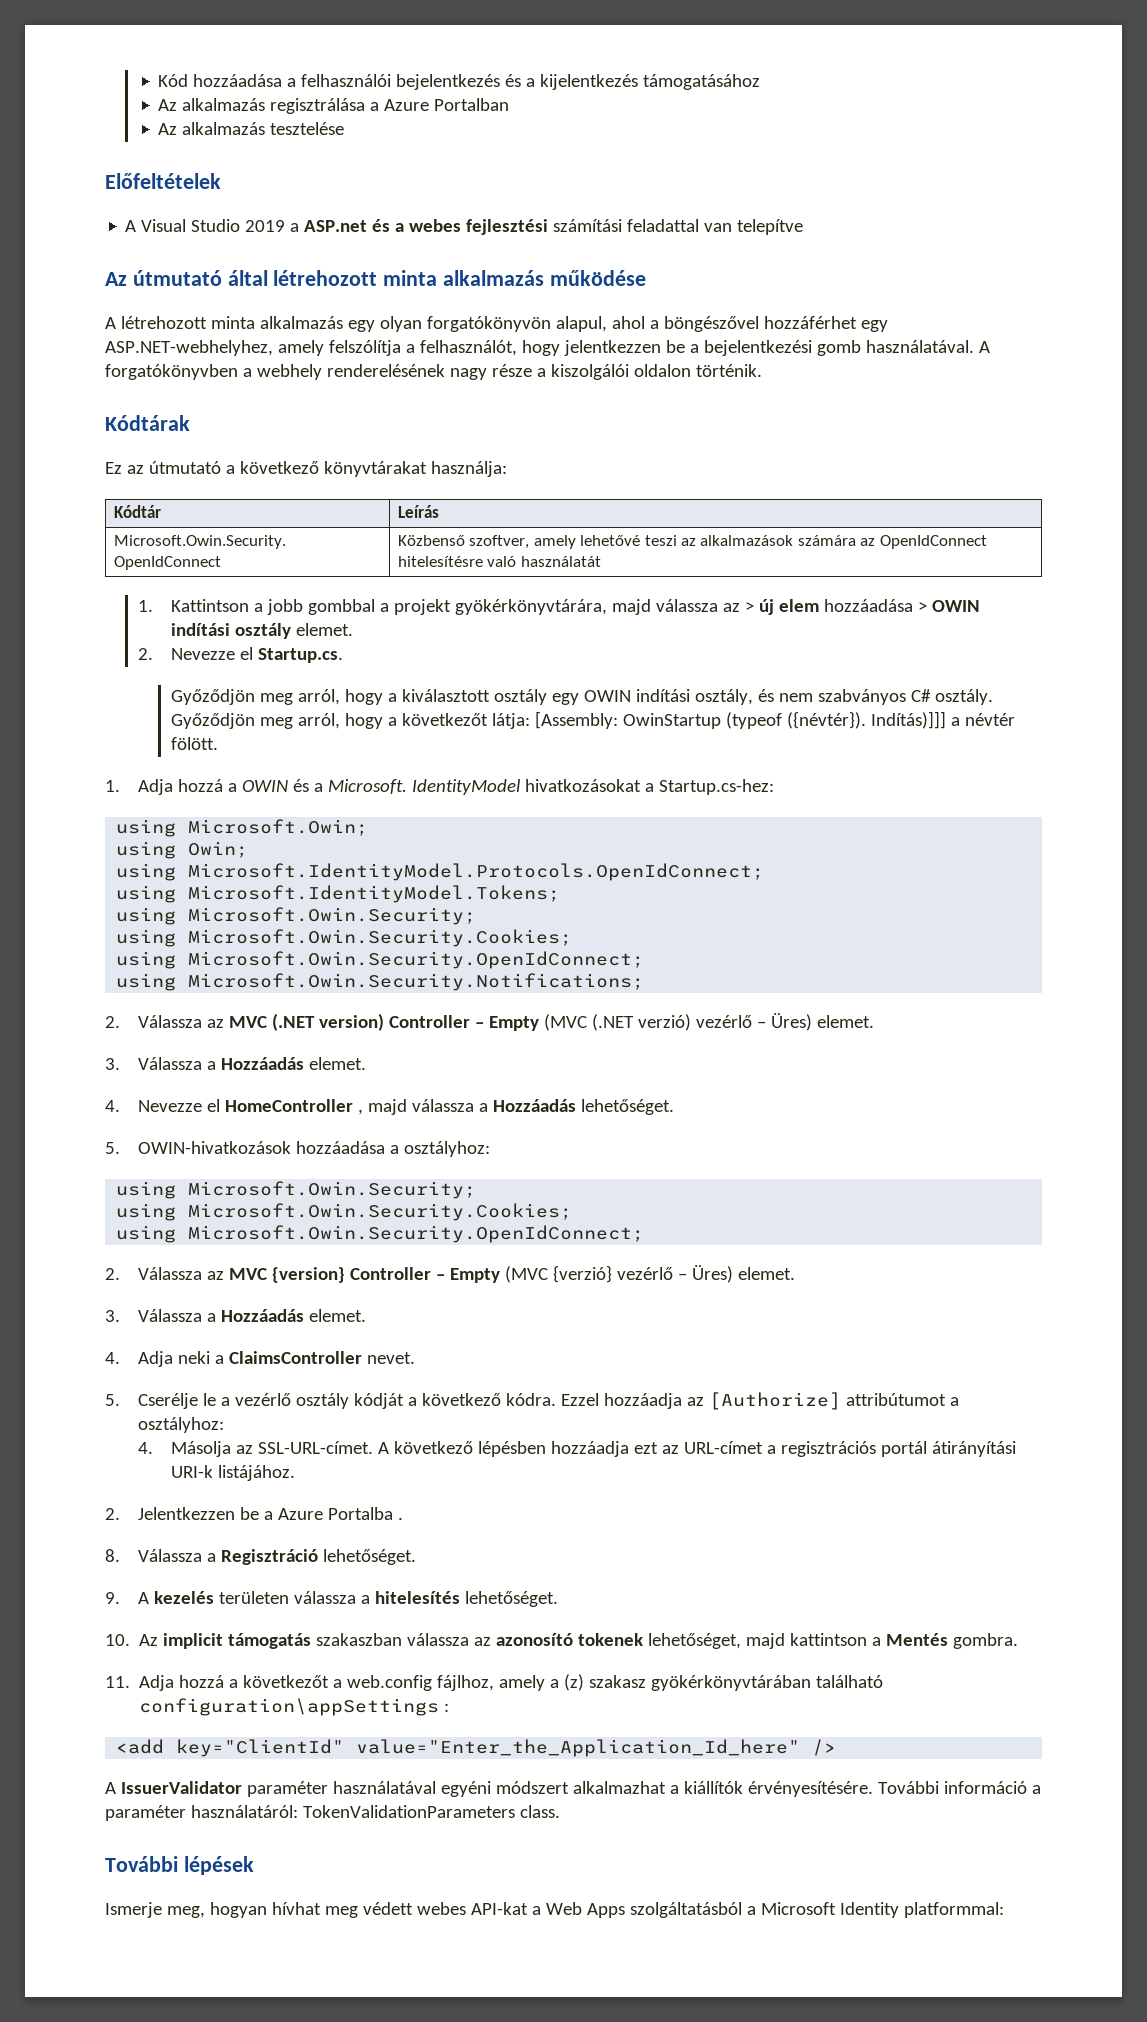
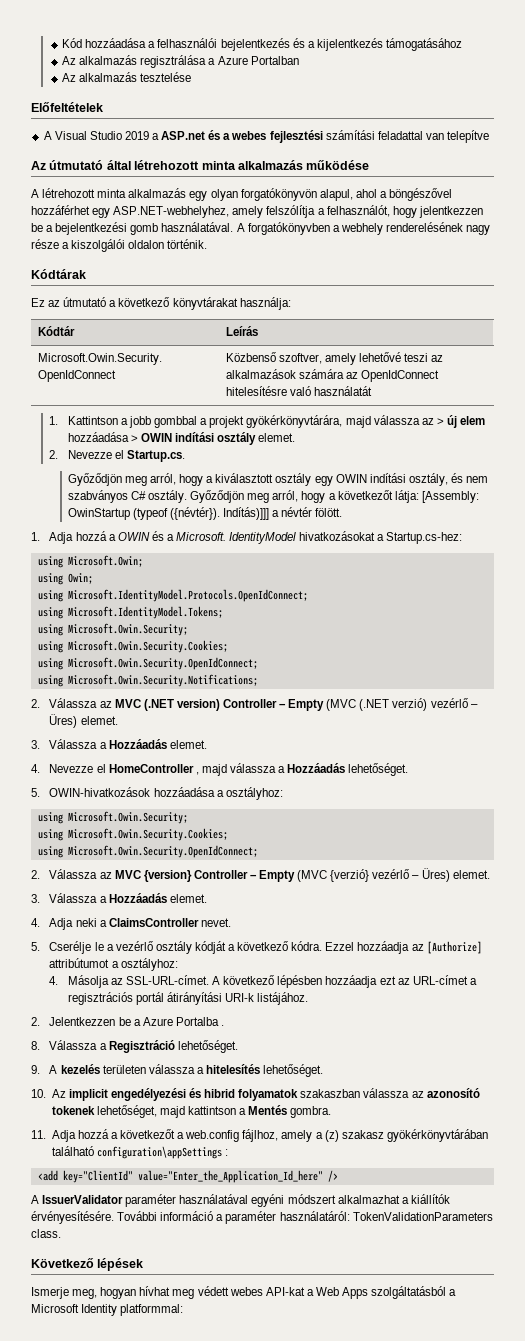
- 10. Az implicit támogatás szakaszban válassza az azonosító tokenek lehetőséget, majd kattintson a Mentés gombra.
+ 10. Az implicit engedélyezési és hibrid folyamatok szakaszban válassza az azonosító tokenek lehetőséget, majd kattintson a Mentés gombra.
- További lépések
+ Következő lépések

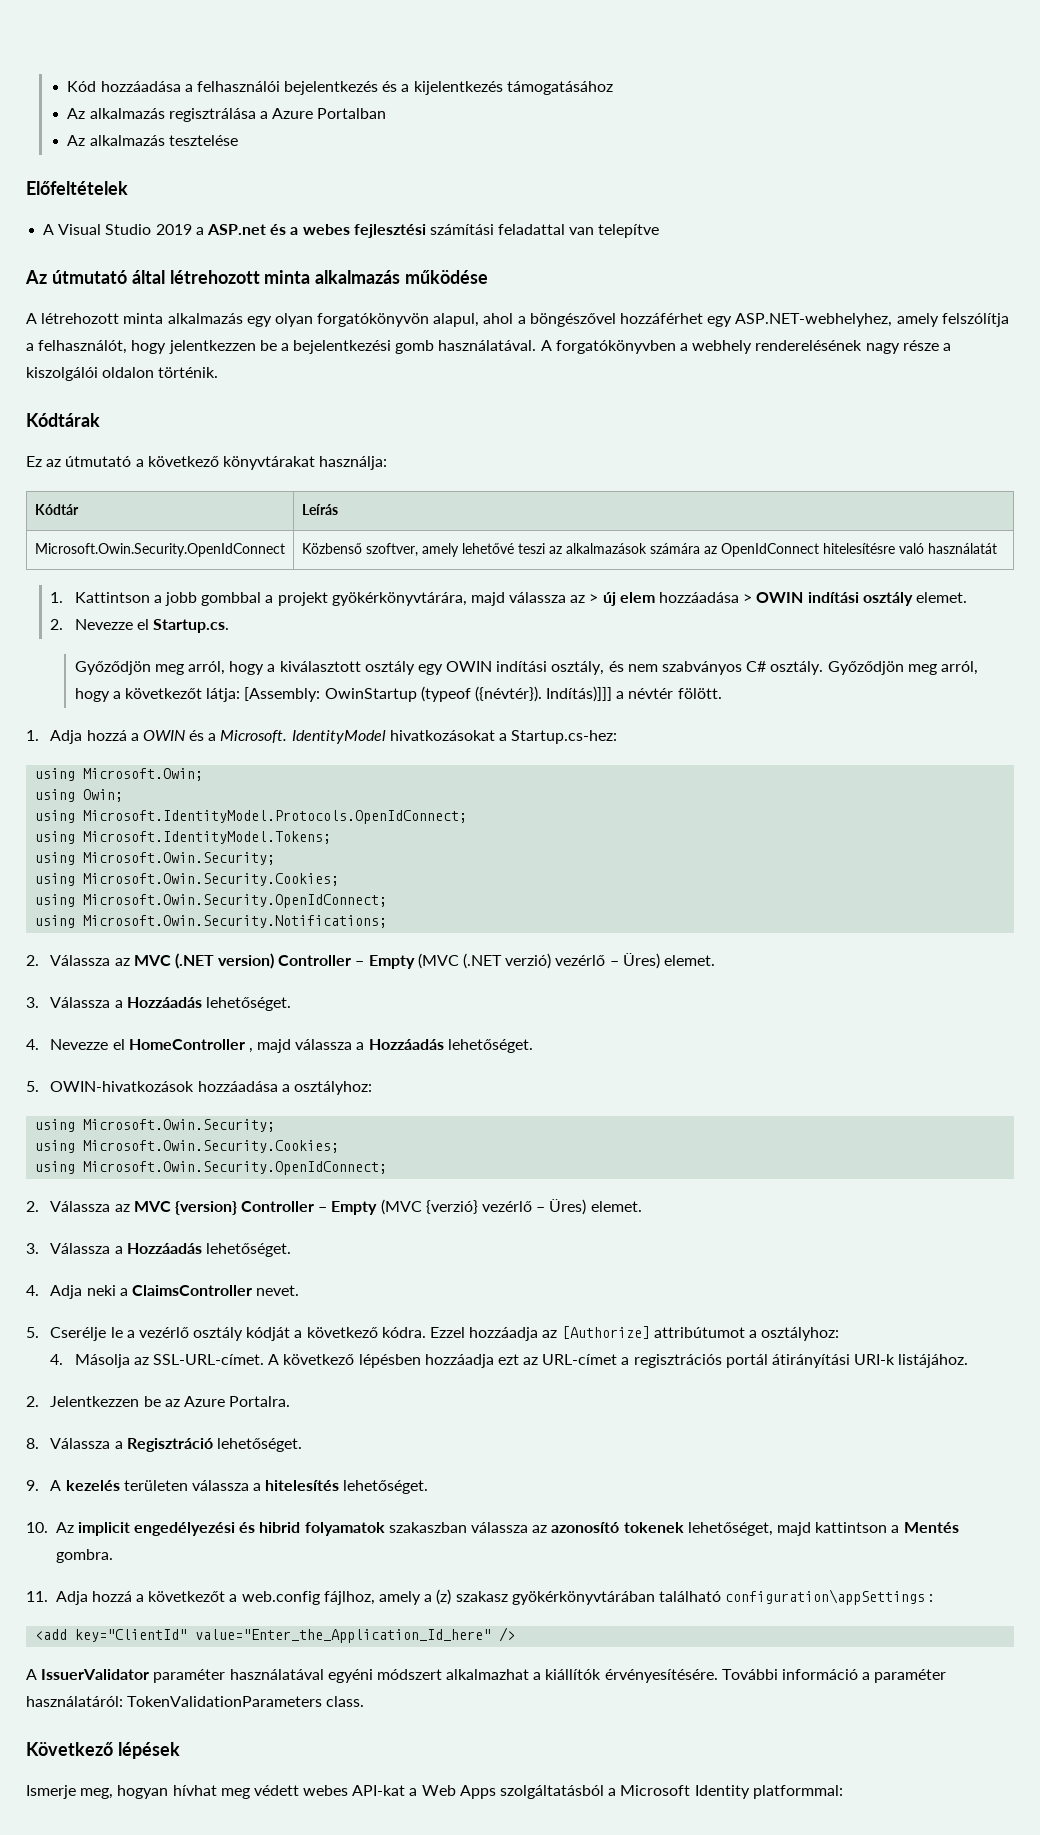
  2. Válassza az MVC (.NET version) Controller – Empty (MVC (.NET verzió) vezérlő – Üres) elemet.
- 3. Válassza a Hozzáadás elemet.
+ 3. Válassza a Hozzáadás lehetőséget.
  2. Válassza az MVC {version} Controller – Empty (MVC {verzió} vezérlő – Üres) elemet.
- 3. Válassza a Hozzáadás elemet.
+ 3. Válassza a Hozzáadás lehetőséget.
- 2. Jelentkezzen be a Azure Portalba .
+ 2. Jelentkezzen be az Azure Portalra.

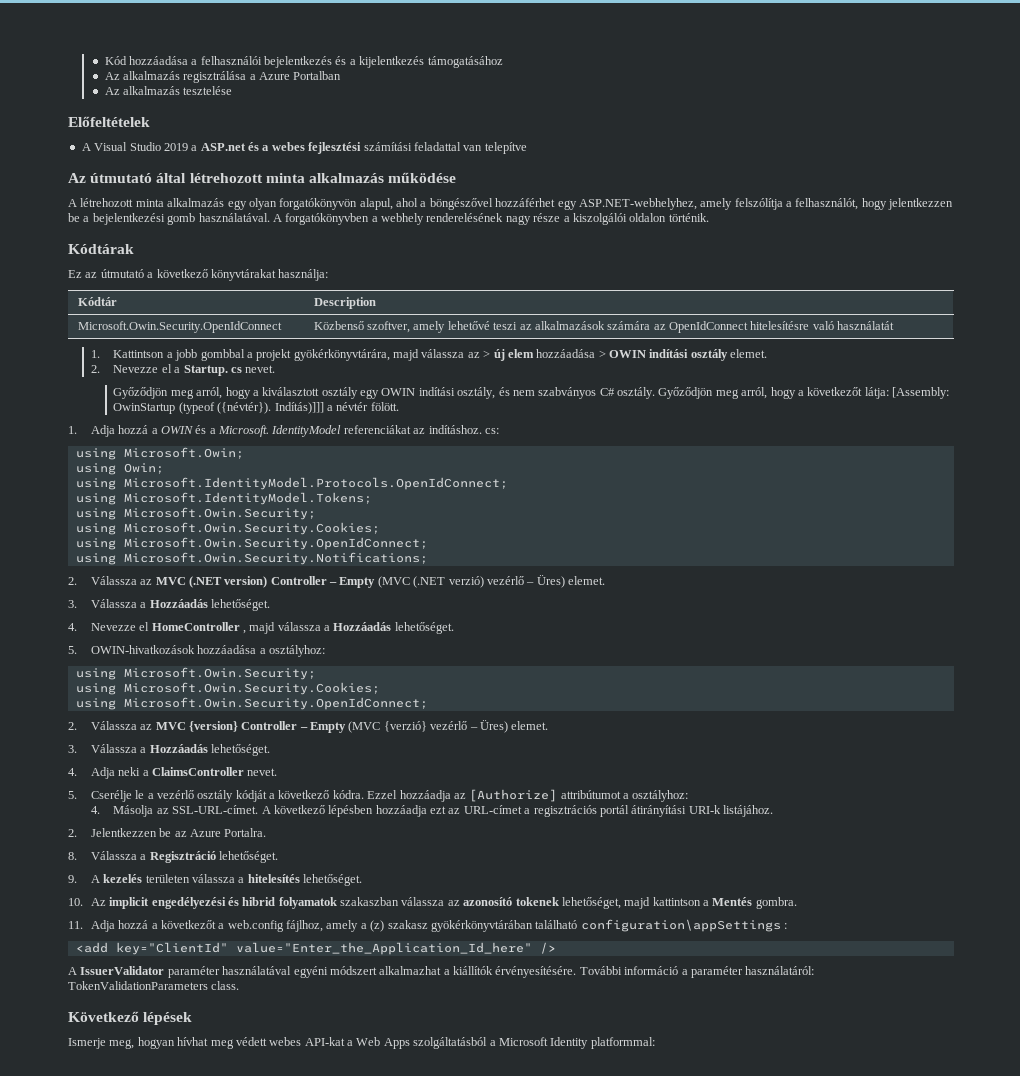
- Kódtár | Leírás
+ Kódtár | Description
- 2. Nevezze el Startup.cs.
+ 2. Nevezze el a Startup. cs nevet.
- IdentityModel hivatkozásokat a Startup.cs-hez:
+ IdentityModel referenciákat az indításhoz. cs:

